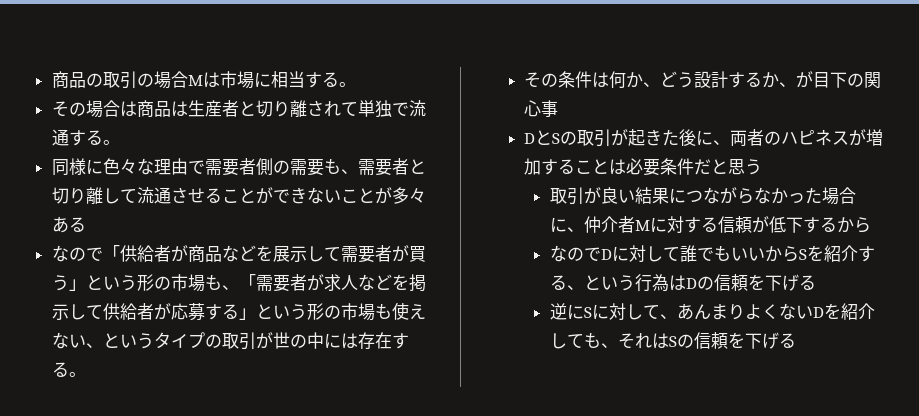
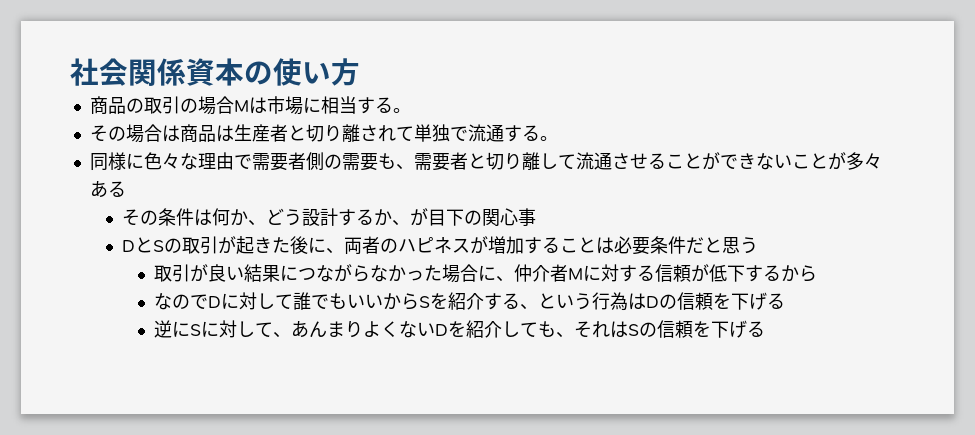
+ 社会関係資本の使い方
- なので「供給者が商品などを展示して需要者が買う」という形の市場も、「需要者が求人などを掲示して供給者が応募する」という形の市場も使えない、というタイプの取引が世の中には存在する。

